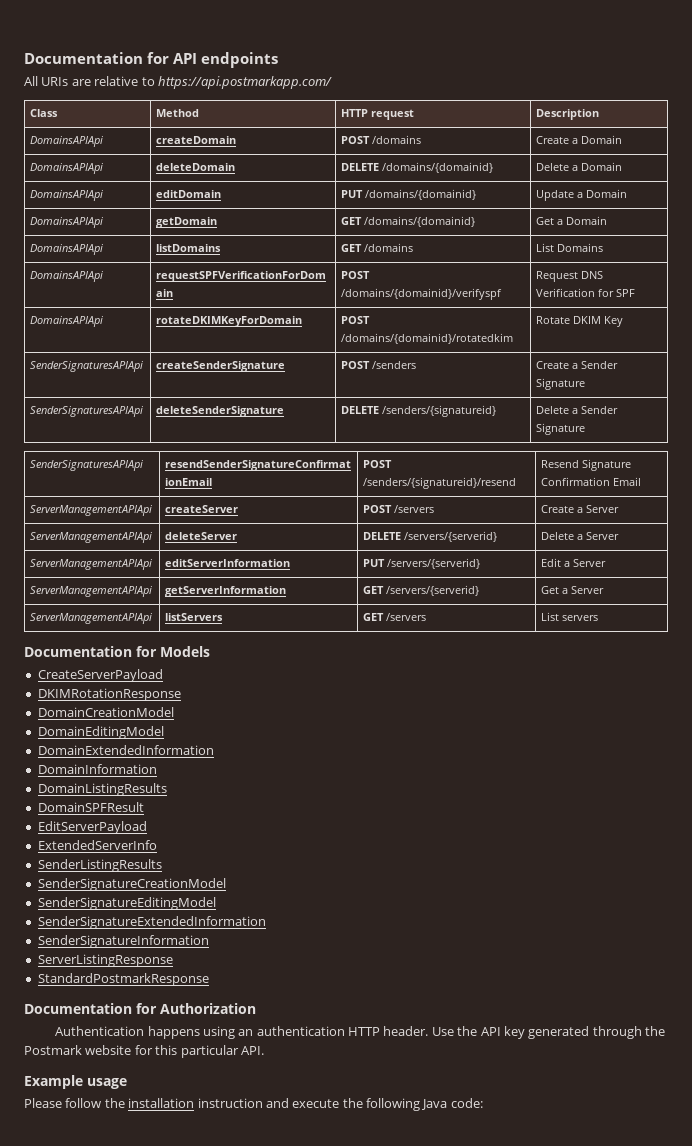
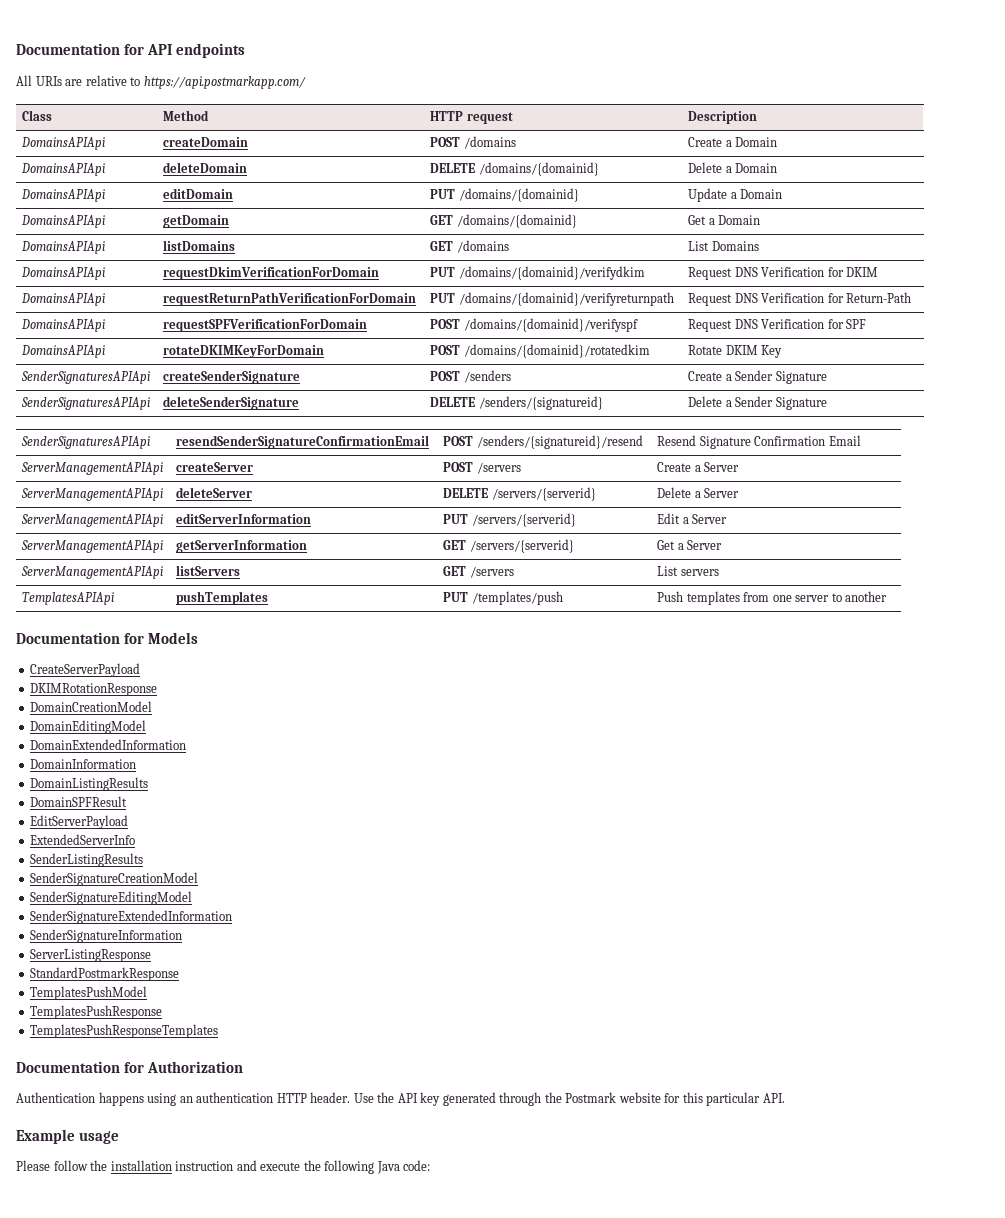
+ DomainsAPIApi | requestDkimVerificationForDomain | PUT /domains/{domainid}/verifydkim | Request DNS Verification for DKIM
+ DomainsAPIApi | requestReturnPathVerificationForDomain | PUT /domains/{domainid}/verifyreturnpath | Request DNS Verification for Return-Path
+ TemplatesAPIApi | pushTemplates | PUT /templates/push | Push templates from one server to another
+ TemplatesPushModel
+ TemplatesPushResponse
+ TemplatesPushResponseTemplates

